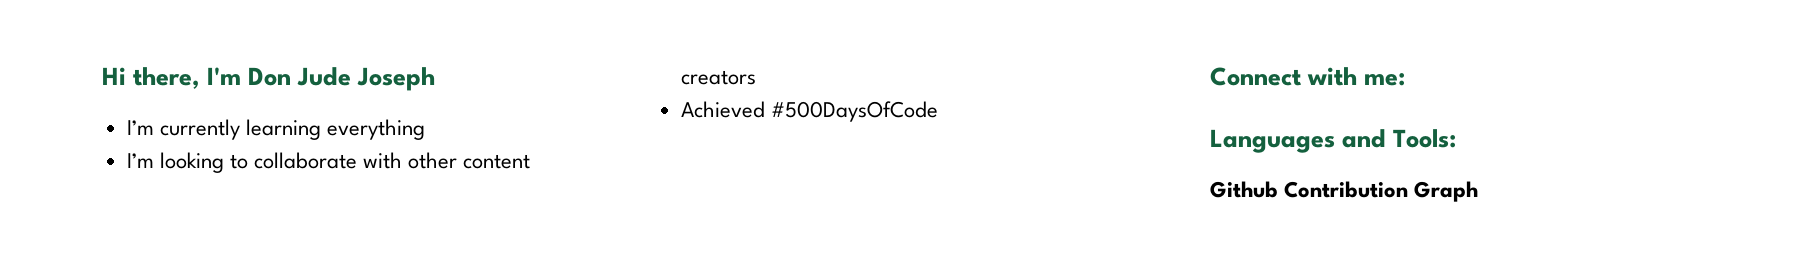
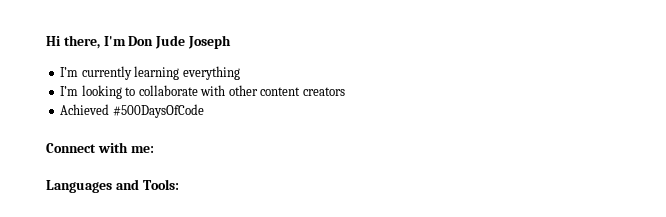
- Github Contribution Graph

